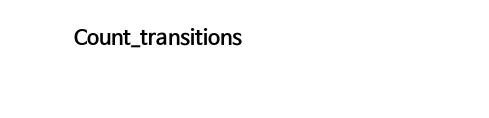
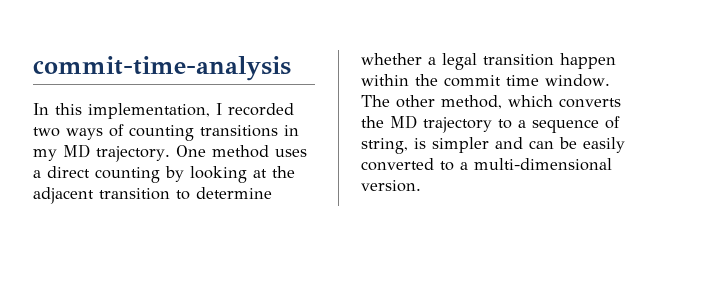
- Count_transitions
+ commit-time-analysis
+ In this implementation, I recorded two ways of counting transitions in my MD trajectory. One method uses a direct counting by looking at the adjacent transition to determine whether a legal transition happen within the commit time window. The other method, which converts the MD trajectory to a sequence of string, is simpler and can be easily converted to a multi-dimensional version.

